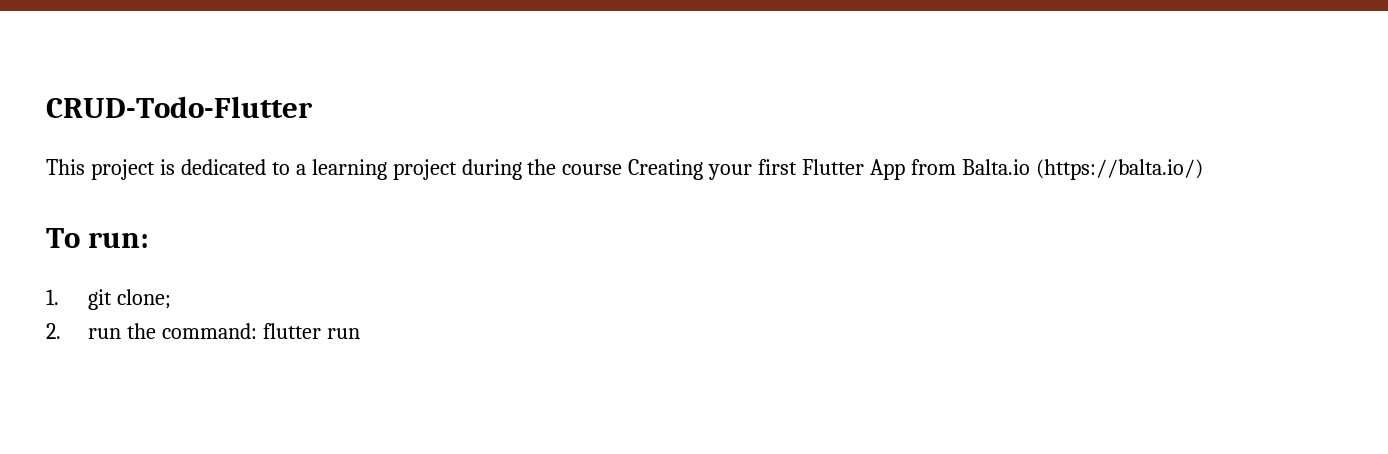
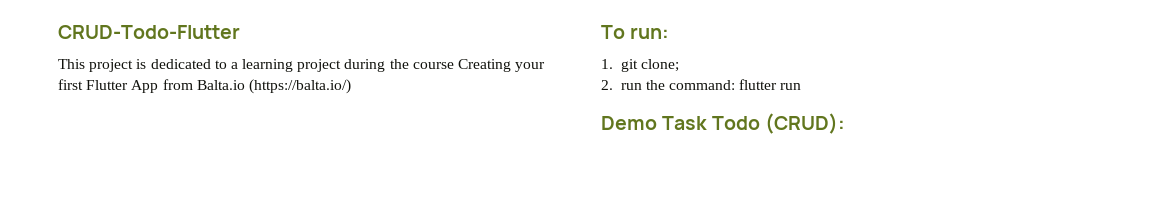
+ Demo Task Todo (CRUD):

